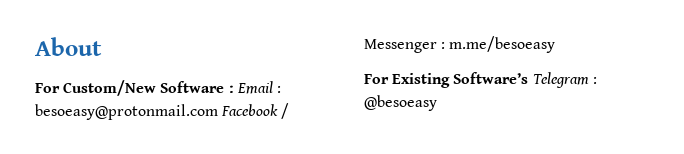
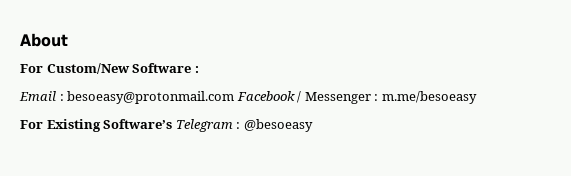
- For Custom/New Software : Email : besoeasy@protonmail.com Facebook / Messenger : m.me/besoeasy
+ For Custom/New Software :
+ Email : besoeasy@protonmail.com Facebook / Messenger : m.me/besoeasy

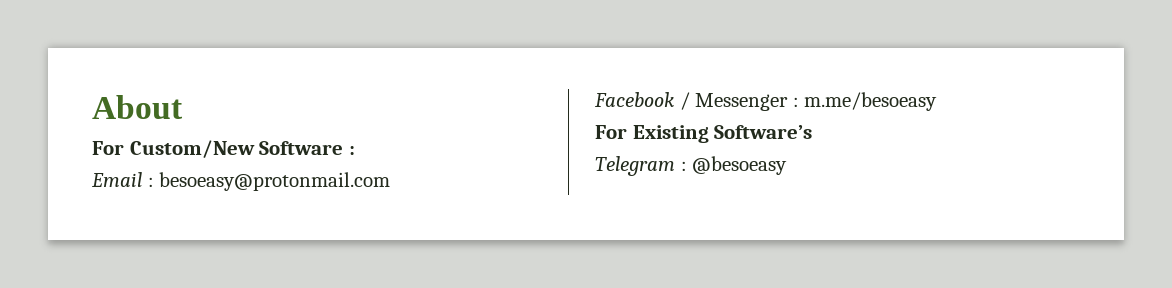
- Email : besoeasy@protonmail.com Facebook / Messenger : m.me/besoeasy
+ Email : besoeasy@protonmail.com
+ Facebook / Messenger : m.me/besoeasy
- For Existing Software’s Telegram : @besoeasy
+ For Existing Software’s
+ Telegram : @besoeasy

